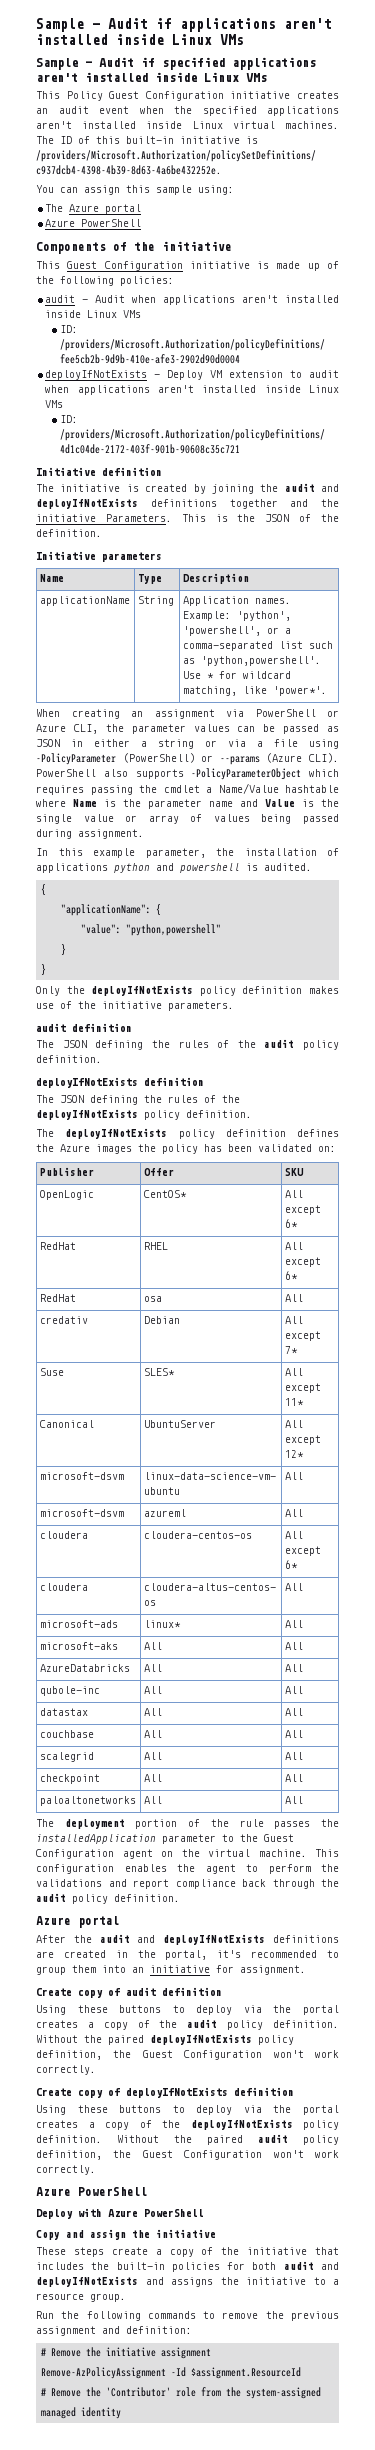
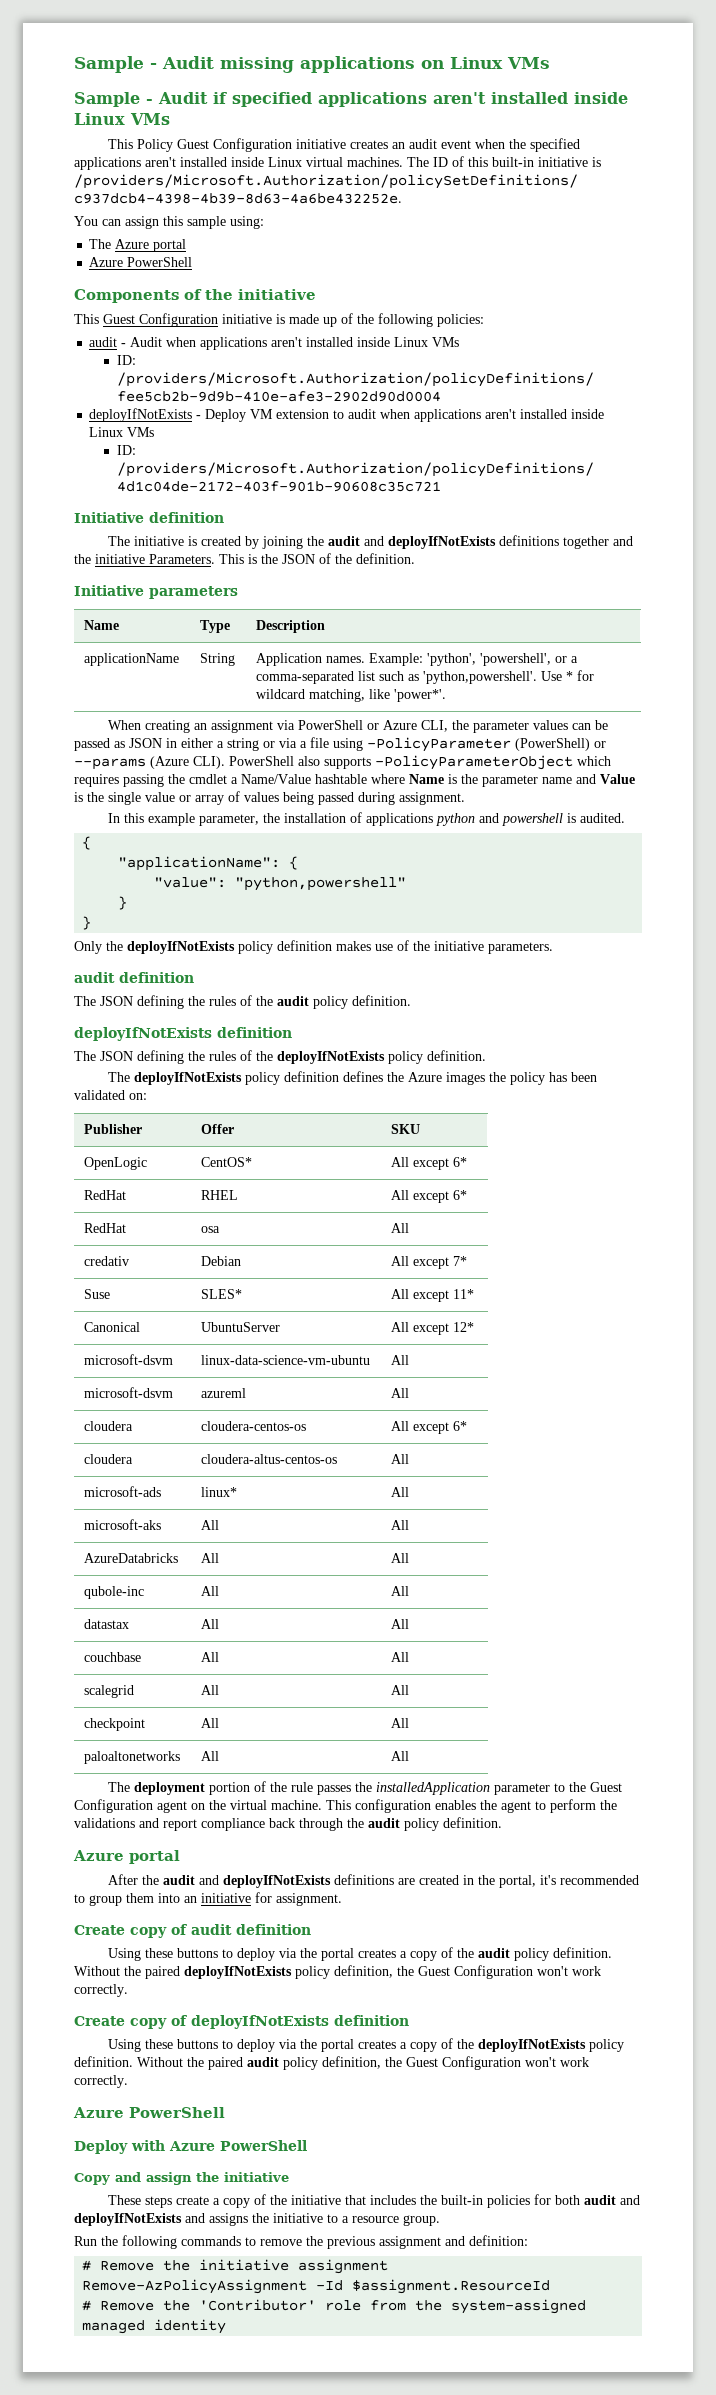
- Sample - Audit if applications aren't installed inside Linux VMs
+ Sample - Audit missing applications on Linux VMs

